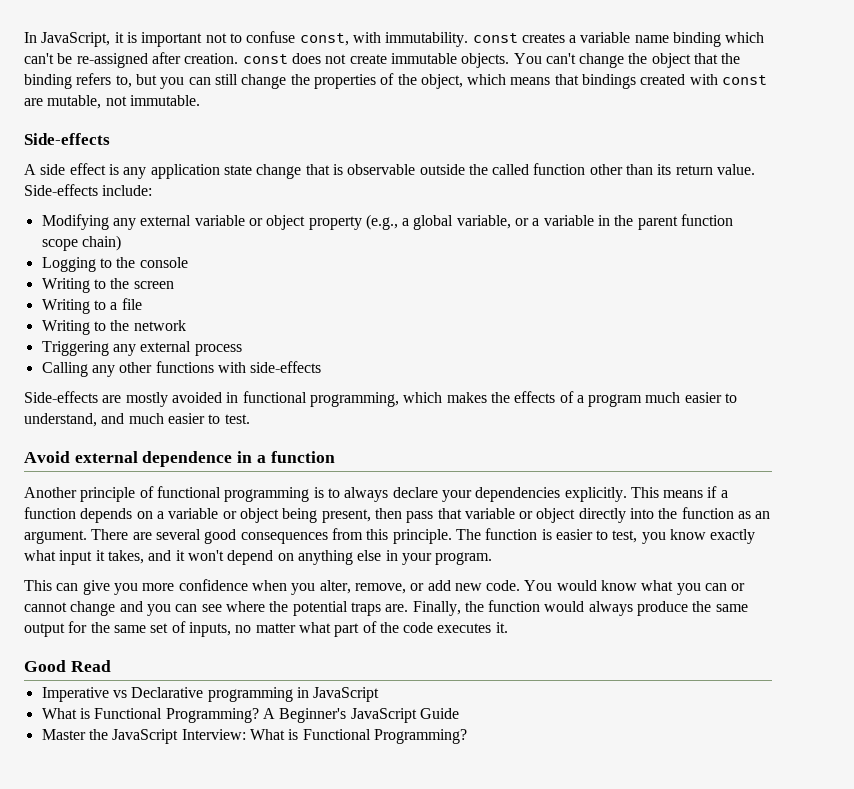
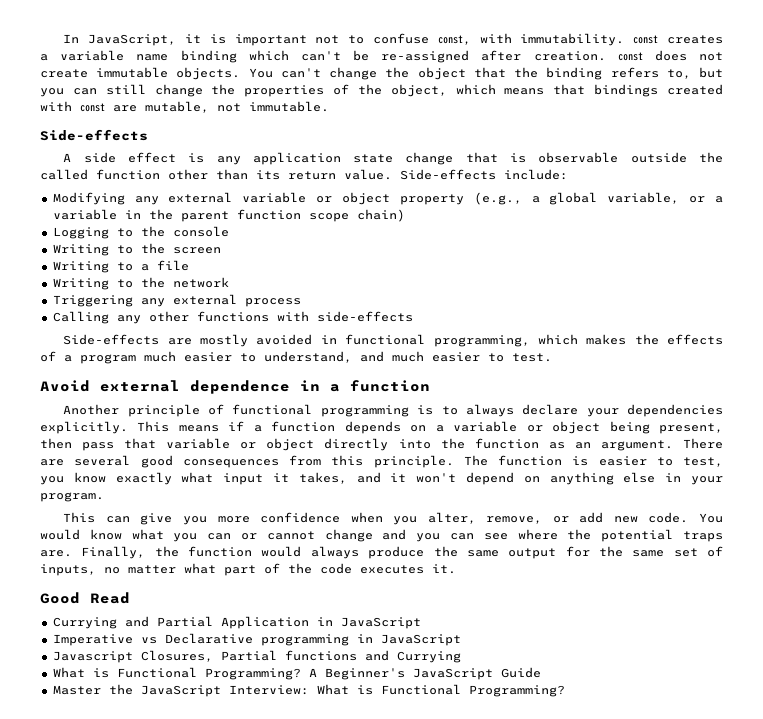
+ Currying and Partial Application in JavaScript
+ Javascript Closures, Partial functions and Currying

